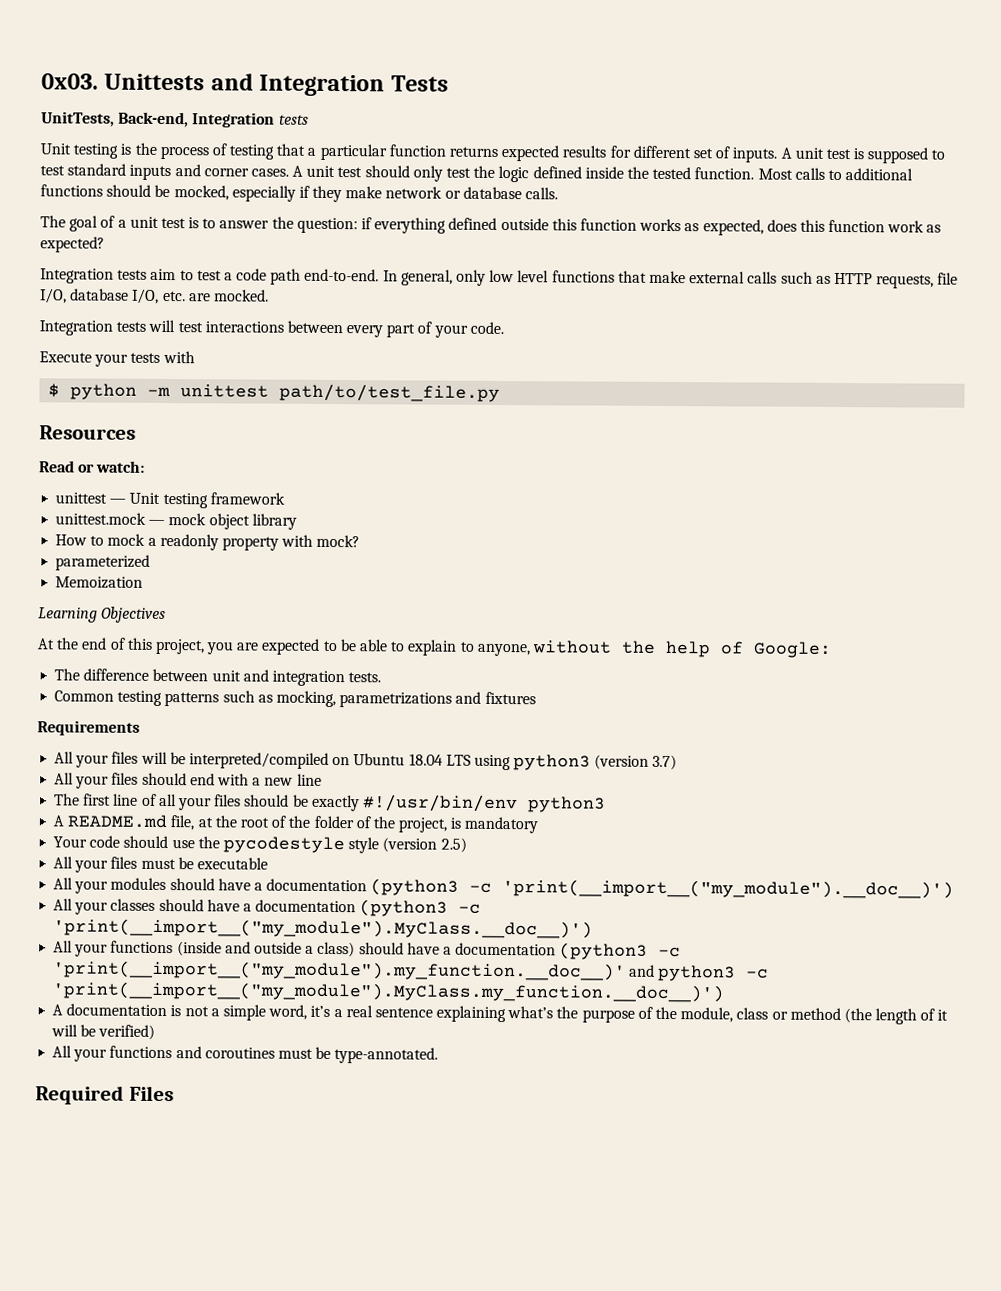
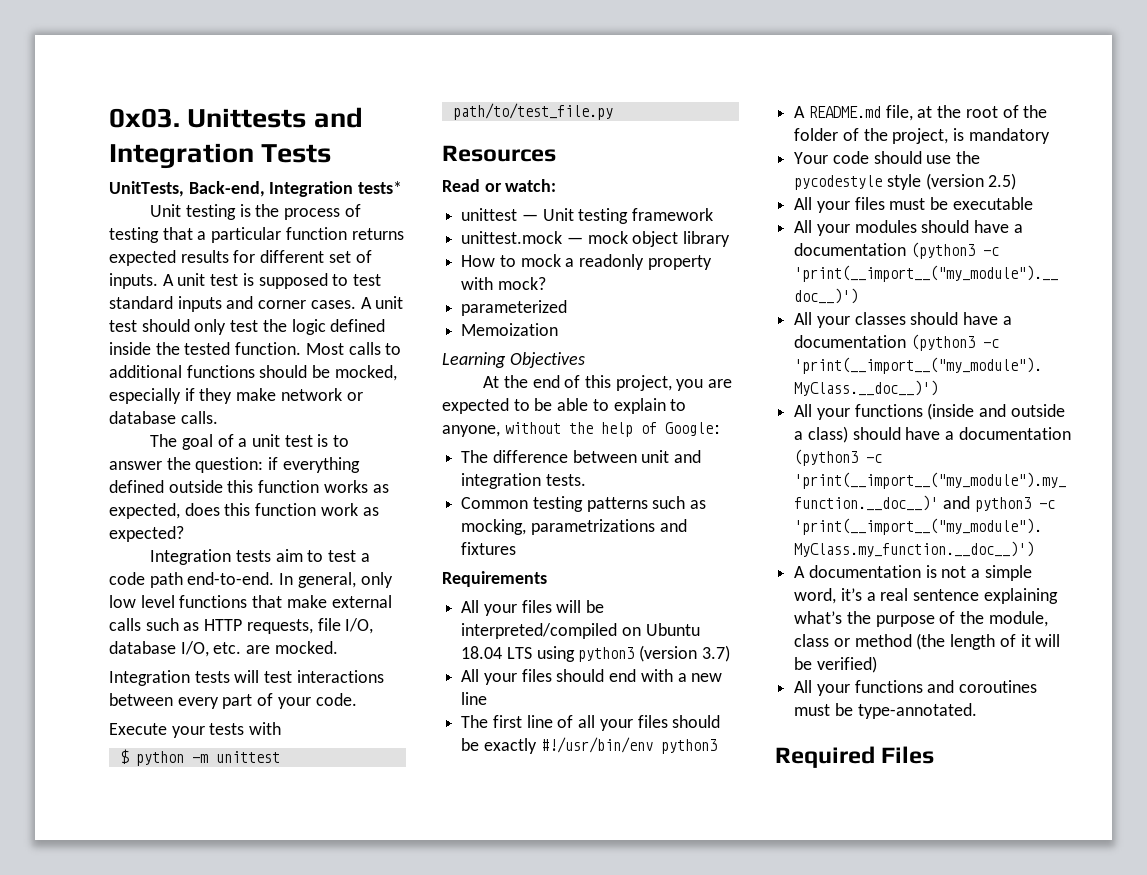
- UnitTests, Back-end, Integration tests
+ UnitTests, Back-end, Integration tests*

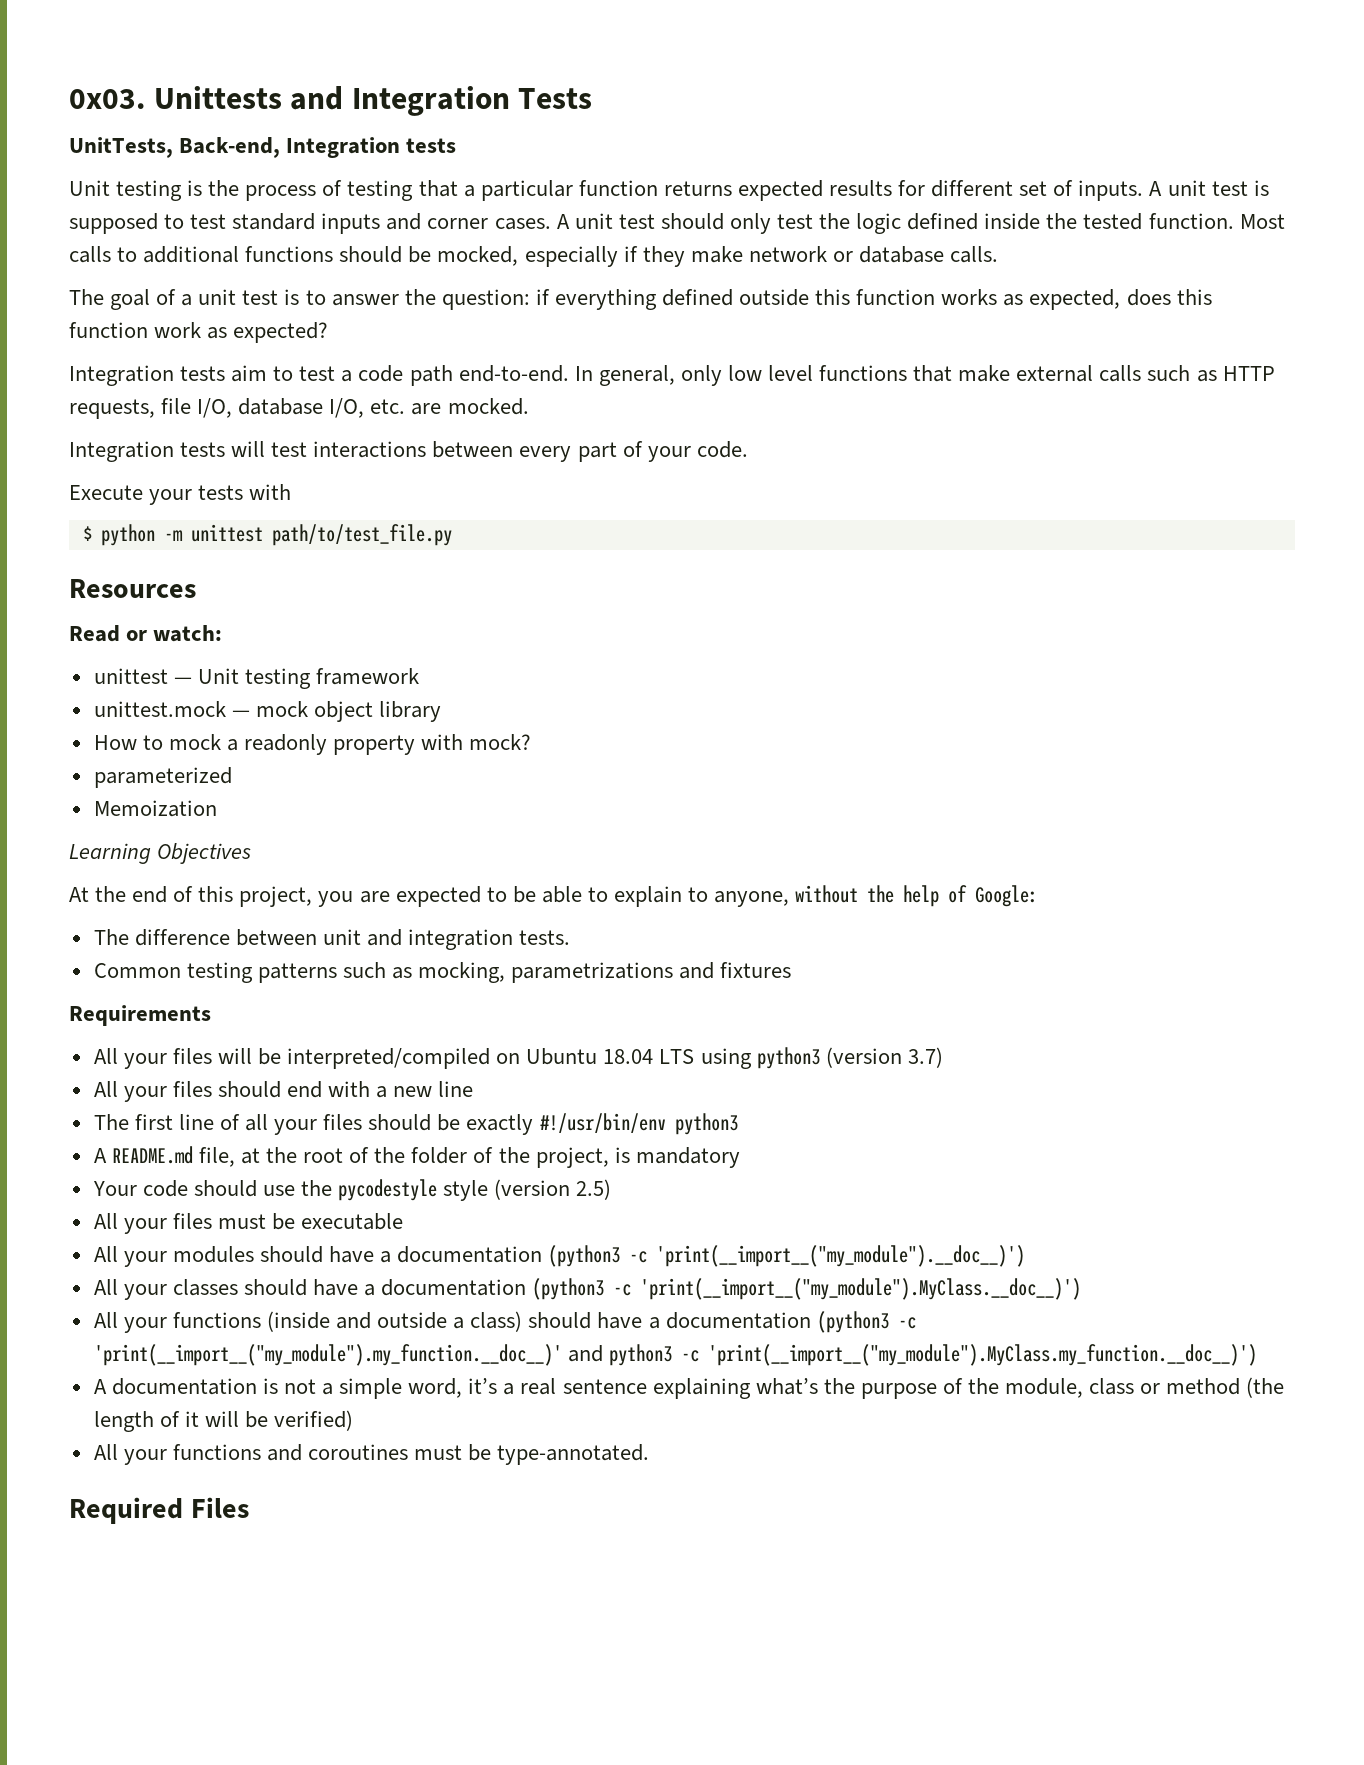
- UnitTests, Back-end, Integration tests*
+ UnitTests, Back-end, Integration tests

